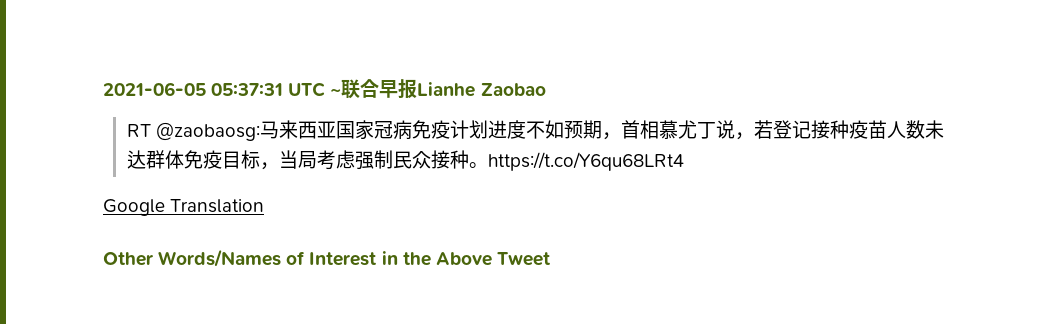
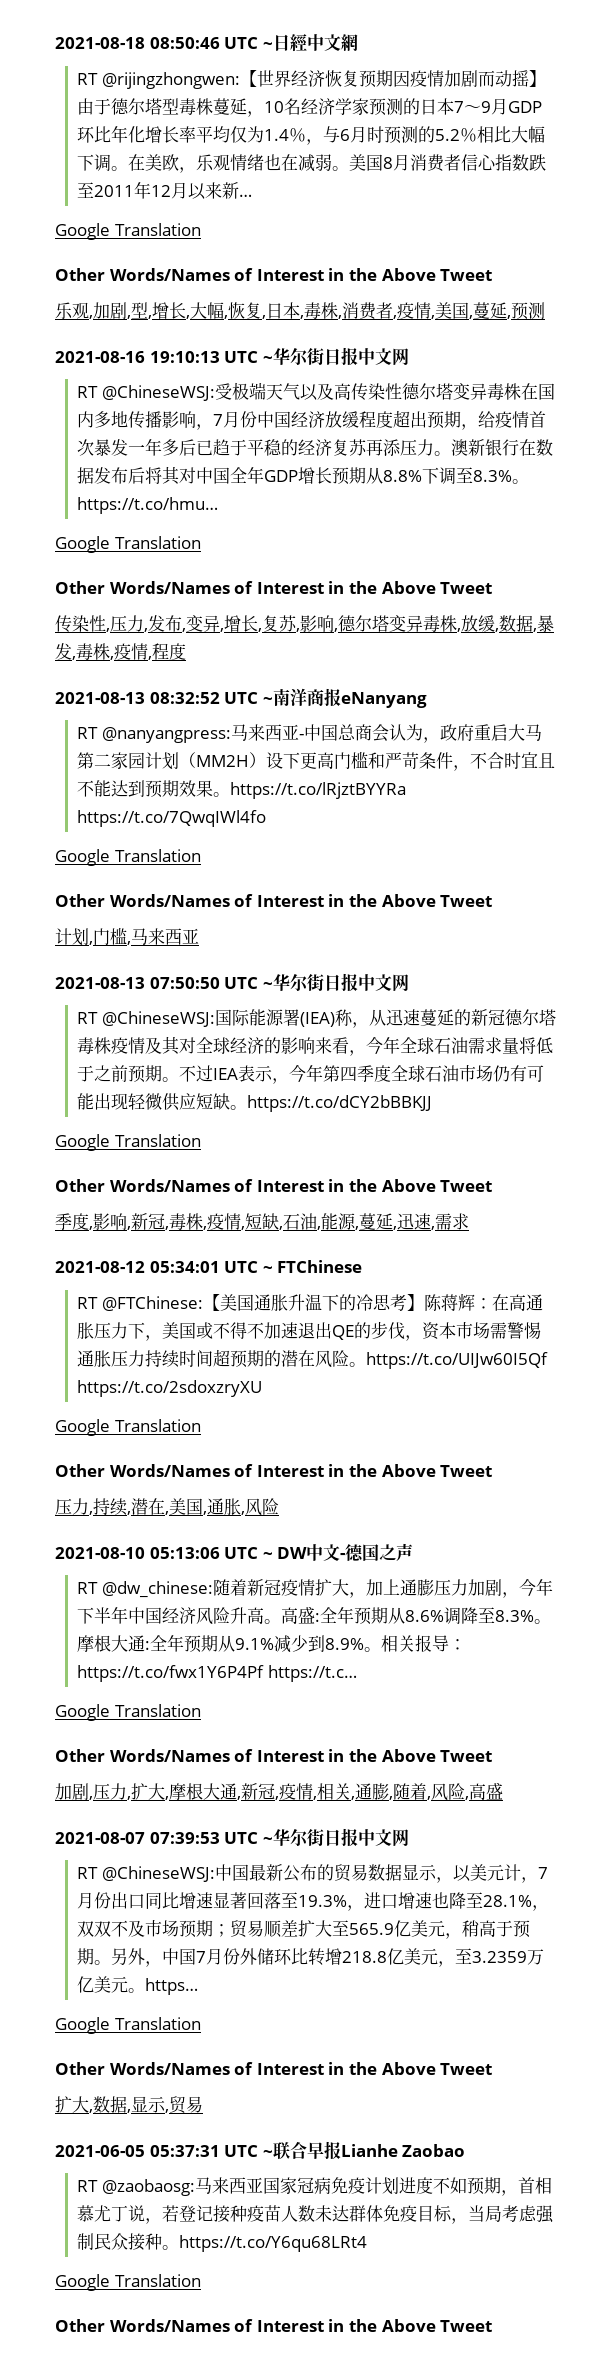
+ 2021-08-18 08:50:46 UTC ~日經中文網
+ RT @rijingzhongwen:【世界经济恢复预期因疫情加剧而动摇】由于德尔塔型毒株蔓延，10名经济学家预测的日本7～9月GDP环比年化增长率平均仅为1.4％，与6月时预测的5.2％相比大幅下调。在美欧，乐观情绪也在减弱。美国8月消费者信心指数跌至2011年12月以来新…
+ Google Translation
+ Other Words/Names of Interest in the Above Tweet
+ 乐观,加剧,型,增长,大幅,恢复,日本,毒株,消费者,疫情,美国,蔓延,预测
+ 2021-08-16 19:10:13 UTC ~华尔街日报中文网
+ RT @ChineseWSJ:受极端天气以及高传染性德尔塔变异毒株在国内多地传播影响，7月份中国经济放缓程度超出预期，给疫情首次暴发一年多后已趋于平稳的经济复苏再添压力。澳新银行在数据发布后将其对中国全年GDP增长预期从8.8%下调至8.3%。https://t.co/hmu…
+ Google Translation
+ Other Words/Names of Interest in the Above Tweet
+ 传染性,压力,发布,变异,增长,复苏,影响,德尔塔变异毒株,放缓,数据,暴发,毒株,疫情,程度
+ 2021-08-13 08:32:52 UTC ~南洋商报eNanyang
+ RT @nanyangpress:马来西亚-中国总商会认为，政府重启大马第二家园计划（MM2H）设下更高门槛和严苛条件，不合时宜且不能达到预期效果。https://t.co/lRjztBYYRa https://t.co/7QwqIWl4fo
+ Google Translation
+ Other Words/Names of Interest in the Above Tweet
+ 计划,门槛,马来西亚
+ 2021-08-13 07:50:50 UTC ~华尔街日报中文网
+ RT @ChineseWSJ:国际能源署(IEA)称，从迅速蔓延的新冠德尔塔毒株疫情及其对全球经济的影响来看，今年全球石油需求量将低于之前预期。不过IEA表示，今年第四季度全球石油市场仍有可能出现轻微供应短缺。https://t.co/dCY2bBBKJJ
+ Google Translation
+ Other Words/Names of Interest in the Above Tweet
+ 季度,影响,新冠,毒株,疫情,短缺,石油,能源,蔓延,迅速,需求
+ 2021-08-12 05:34:01 UTC ~ FTChinese
+ RT @FTChinese:【美国通胀升温下的冷思考】陈蒋辉：在高通胀压力下，美国或不得不加速退出QE的步伐，资本市场需警惕通胀压力持续时间超预期的潜在风险。https://t.co/UIJw60I5Qf https://t.co/2sdoxzryXU
+ Google Translation
+ Other Words/Names of Interest in the Above Tweet
+ 压力,持续,潜在,美国,通胀,风险
+ 2021-08-10 05:13:06 UTC ~ DW中文-德国之声
+ RT @dw_chinese:随着新冠疫情扩大，加上通膨压力加剧，今年下半年中国经济风险升高。高盛:全年预期从8.6%调降至8.3%。摩根大通:全年预期从9.1%减少到8.9%。相关报导：https://t.co/fwx1Y6P4Pf https://t.c…
+ Google Translation
+ Other Words/Names of Interest in the Above Tweet
+ 加剧,压力,扩大,摩根大通,新冠,疫情,相关,通膨,随着,风险,高盛
+ 2021-08-07 07:39:53 UTC ~华尔街日报中文网
+ RT @ChineseWSJ:中国最新公布的贸易数据显示，以美元计，7月份出口同比增速显著回落至19.3%，进口增速也降至28.1%，双双不及市场预期；贸易顺差扩大至565.9亿美元，稍高于预期。另外，中国7月份外储环比转增218.8亿美元，至3.2359万亿美元。https…
+ Google Translation
+ Other Words/Names of Interest in the Above Tweet
+ 扩大,数据,显示,贸易

